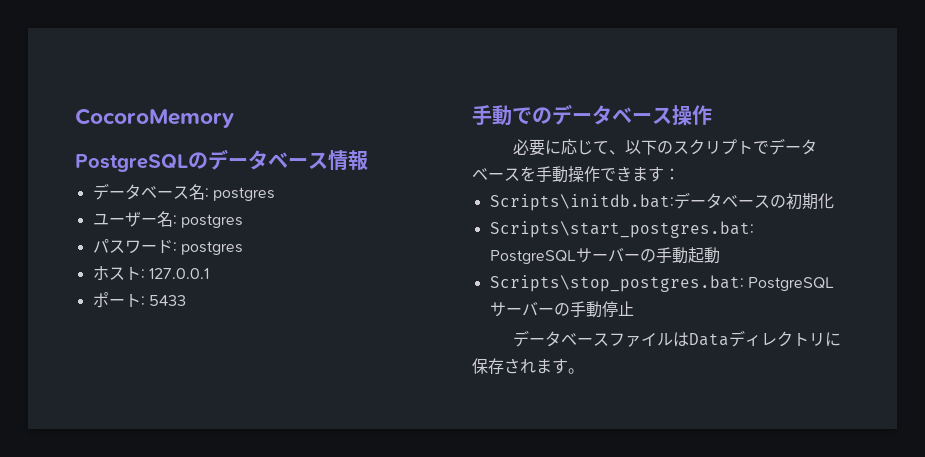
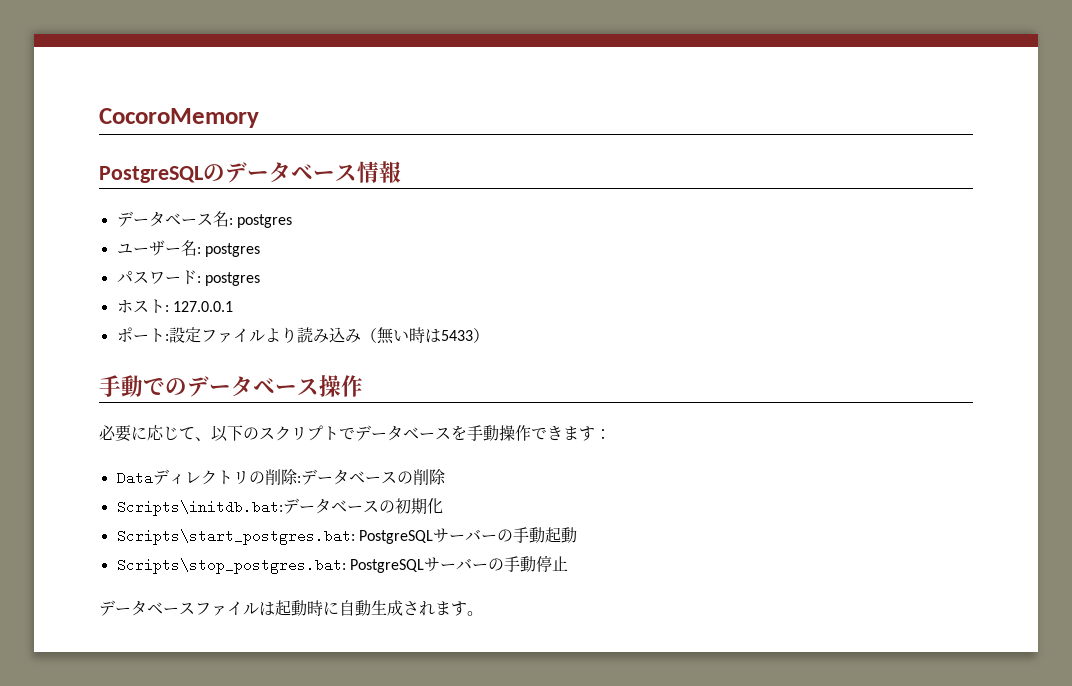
- ポート: 5433
+ ポート:設定ファイルより読み込み（無い時は5433）
+ Dataディレクトリの削除:データベースの削除
- データベースファイルはDataディレクトリに保存されます。
+ データベースファイルは起動時に自動生成されます。

